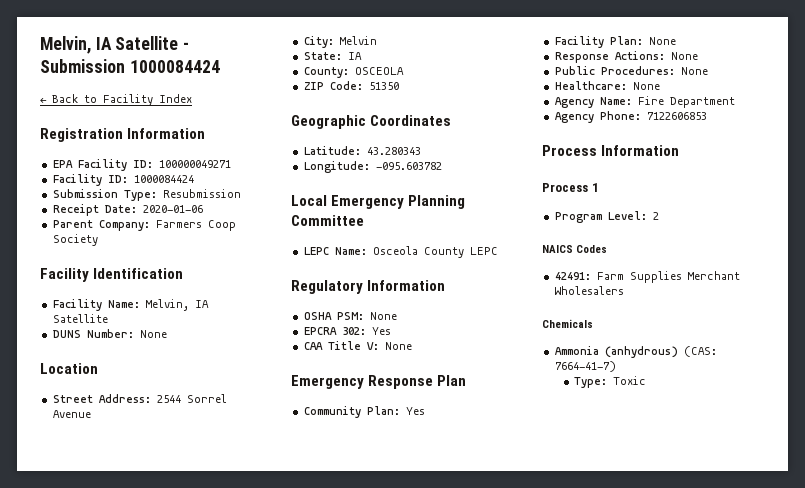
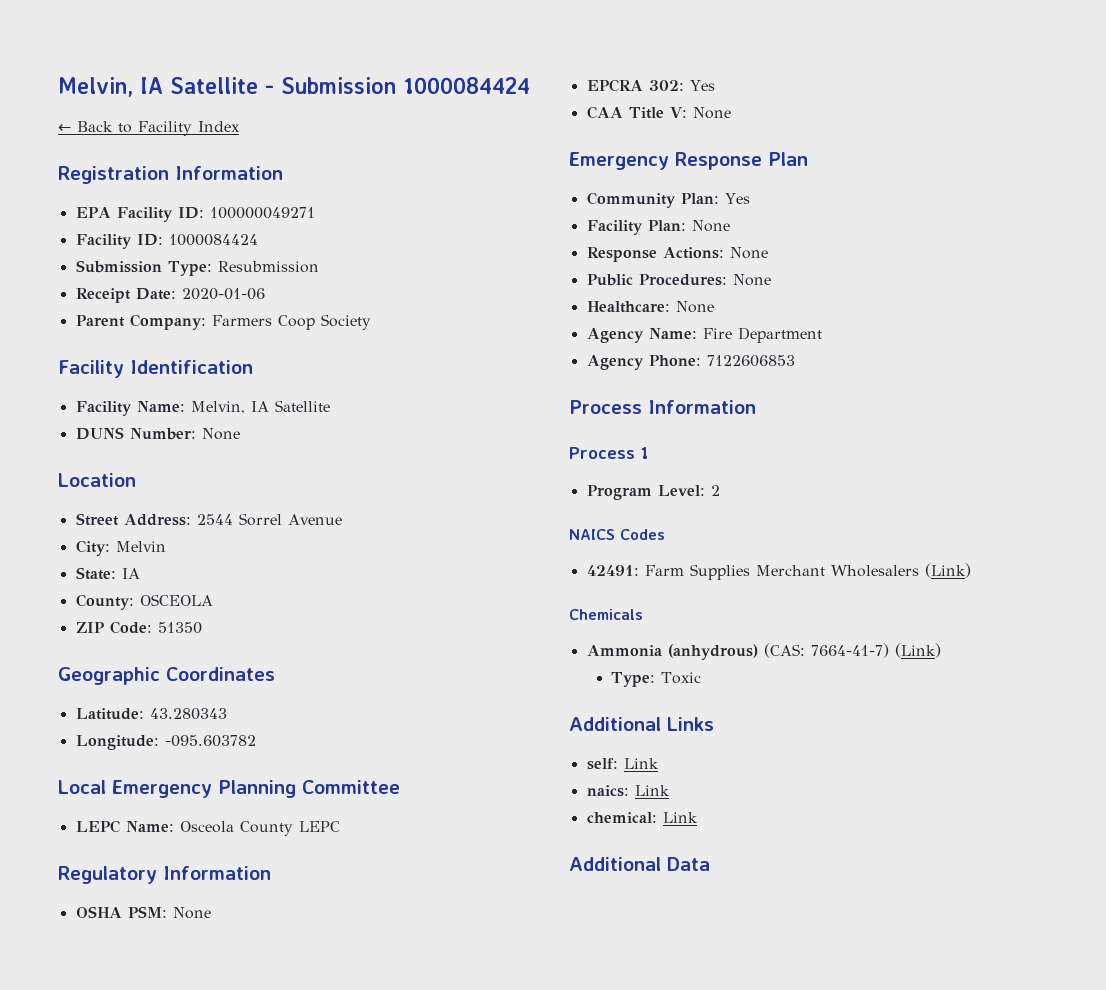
- 42491: Farm Supplies Merchant Wholesalers
+ 42491: Farm Supplies Merchant Wholesalers (Link)
- Ammonia (anhydrous) (CAS: 7664-41-7)
+ Ammonia (anhydrous) (CAS: 7664-41-7) (Link)
+ Additional Links
+ self: Link
+ naics: Link
+ chemical: Link
+ Additional Data

